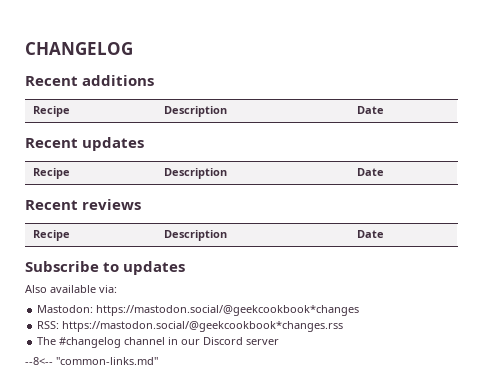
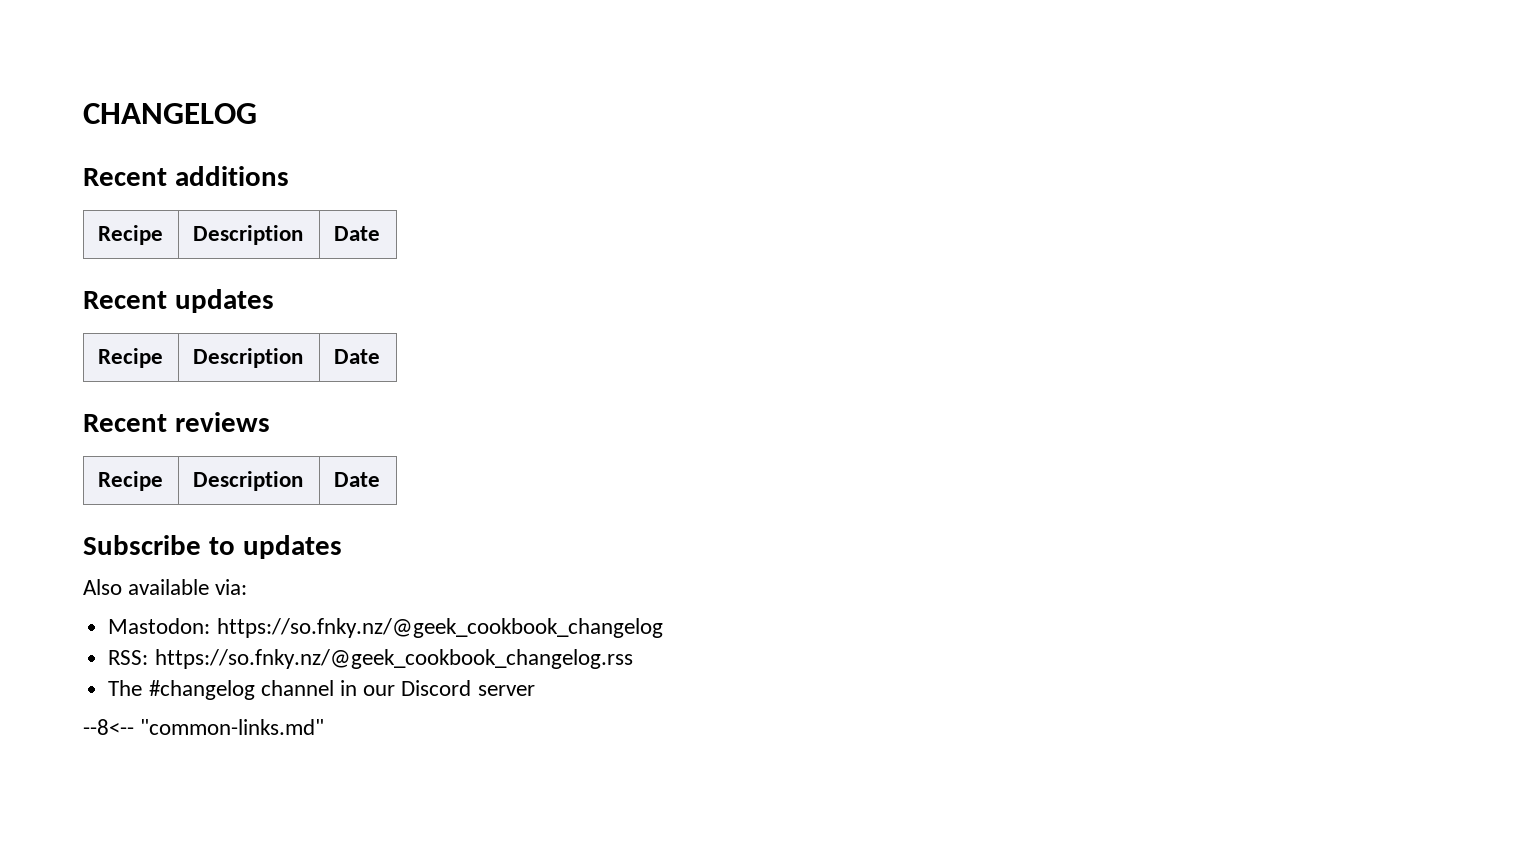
- Mastodon: https://mastodon.social/@geekcookbook*changes
+ Mastodon: https://so.fnky.nz/@geek_cookbook_changelog
- RSS: https://mastodon.social/@geekcookbook*changes.rss
+ RSS: https://so.fnky.nz/@geek_cookbook_changelog.rss

